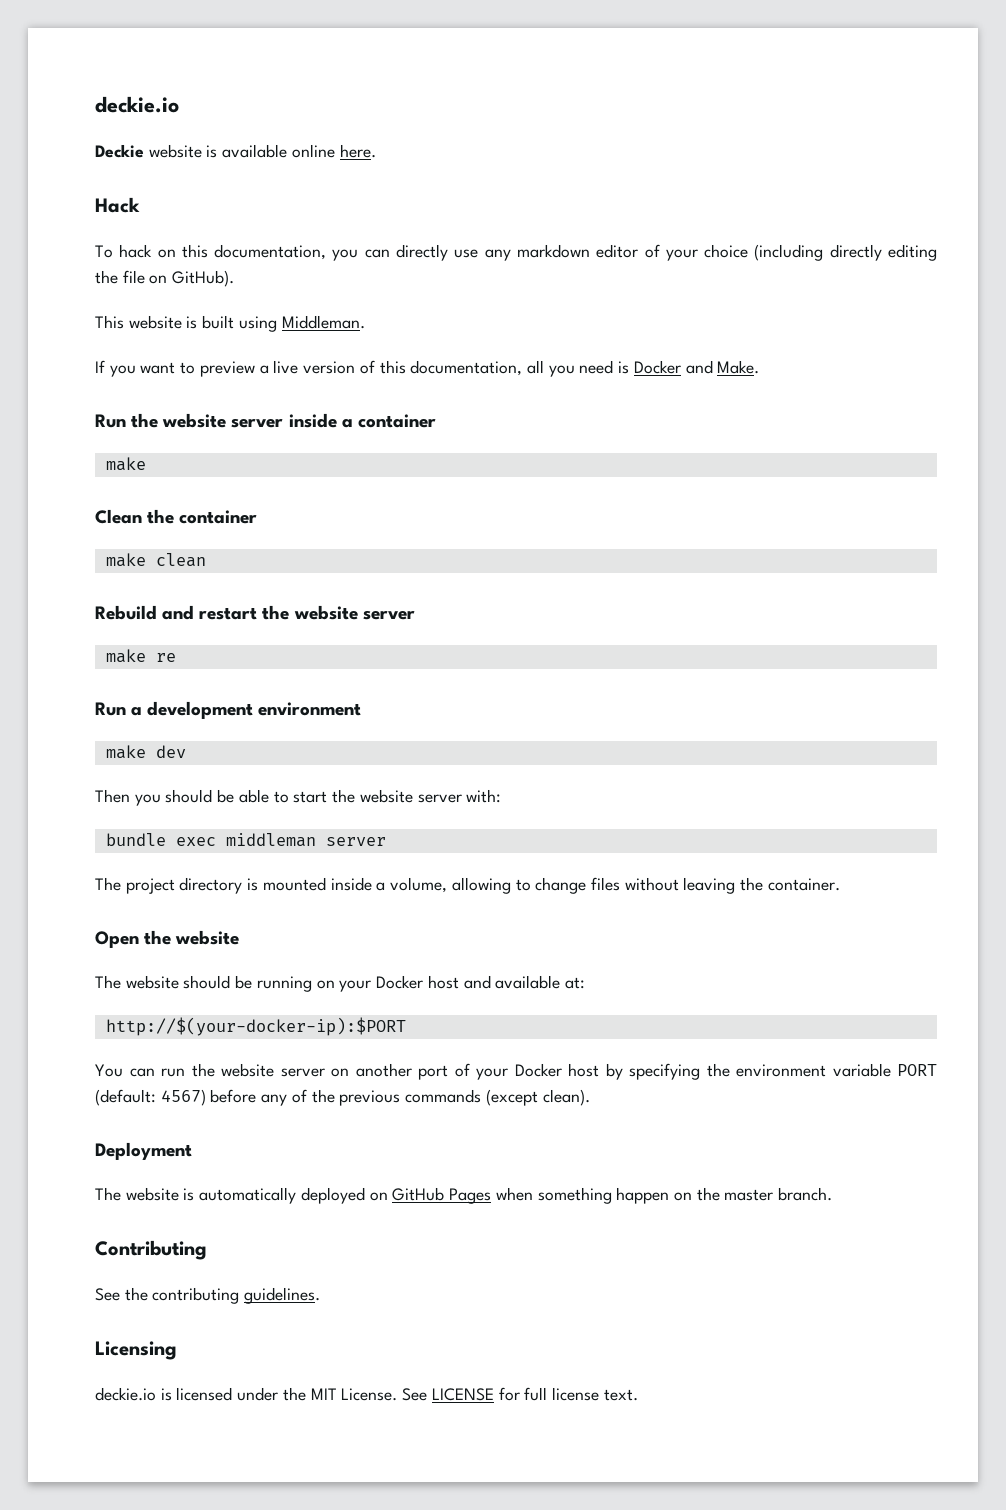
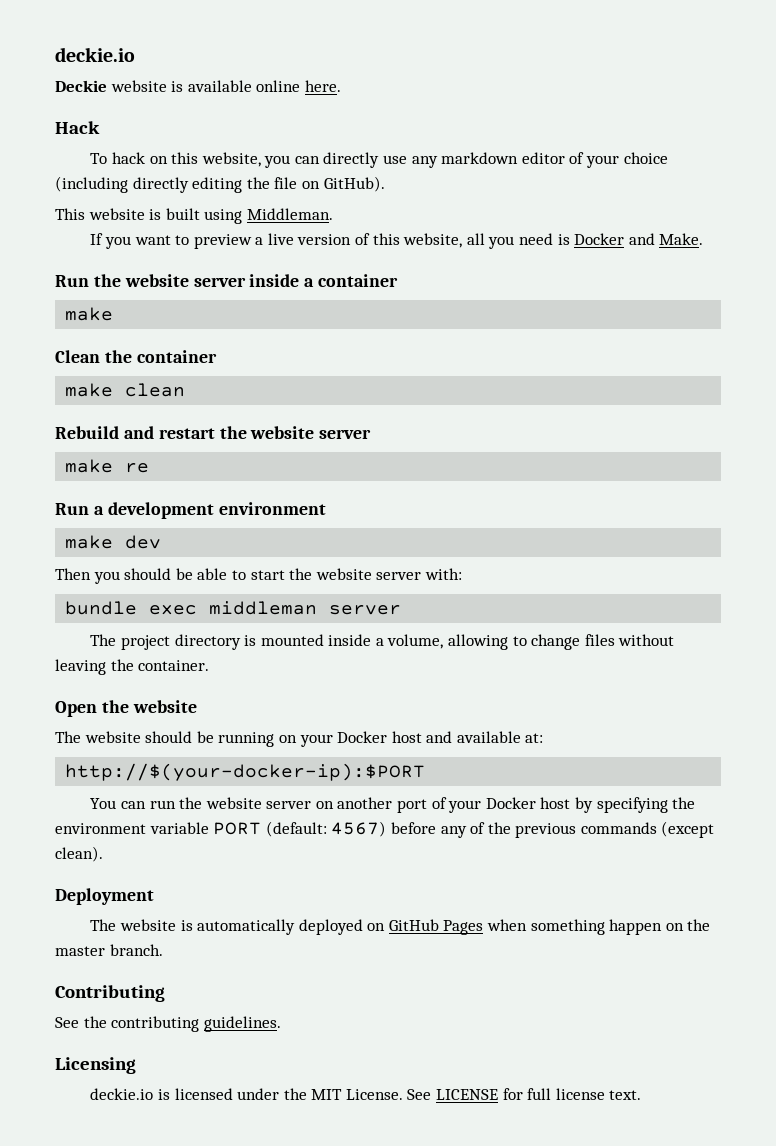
- To hack on this documentation, you can directly use any markdown editor of your choice (including directly editing the file on GitHub).
+ To hack on this website, you can directly use any markdown editor of your choice (including directly editing the file on GitHub).
- If you want to preview a live version of this documentation, all you need is Docker and Make.
+ If you want to preview a live version of this website, all you need is Docker and Make.

